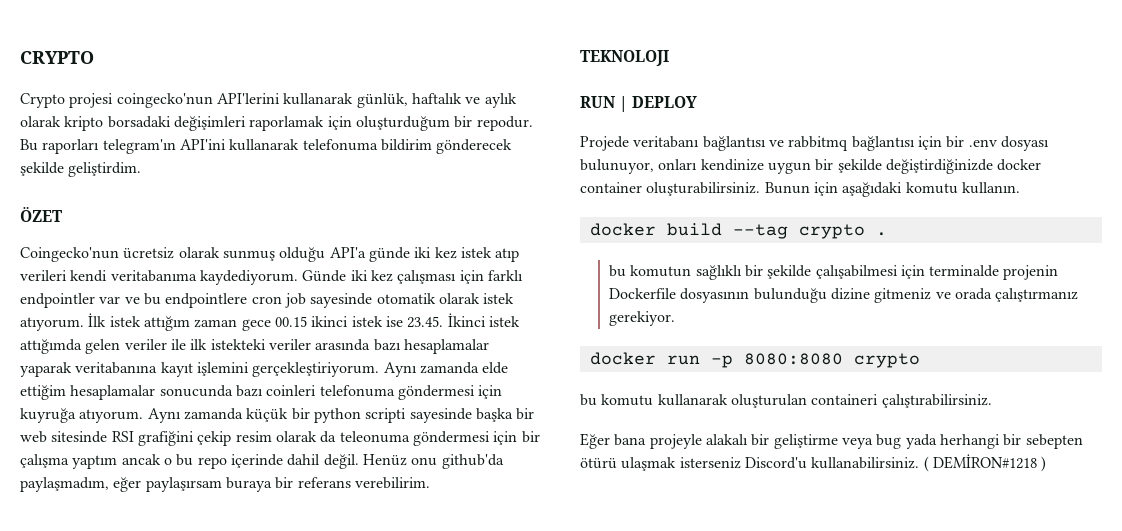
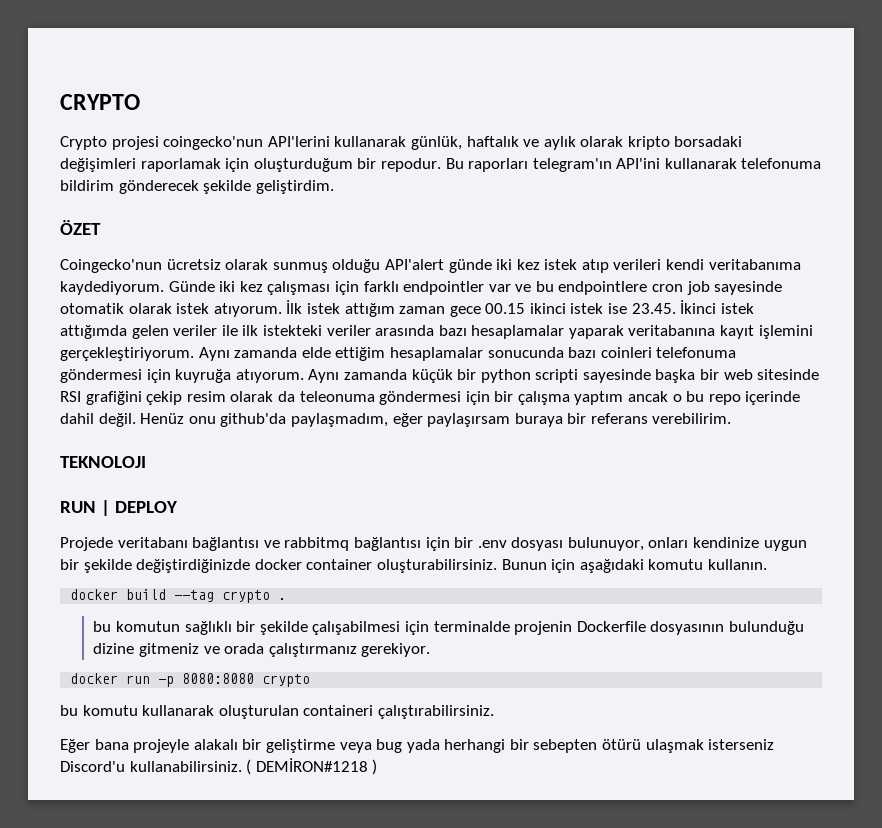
- Coingecko'nun ücretsiz olarak sunmuş olduğu API'a günde iki kez istek atıp verileri kendi veritabanıma kaydediyorum.
+ Coingecko'nun ücretsiz olarak sunmuş olduğu API'alert günde iki kez istek atıp verileri kendi veritabanıma kaydediyorum.

